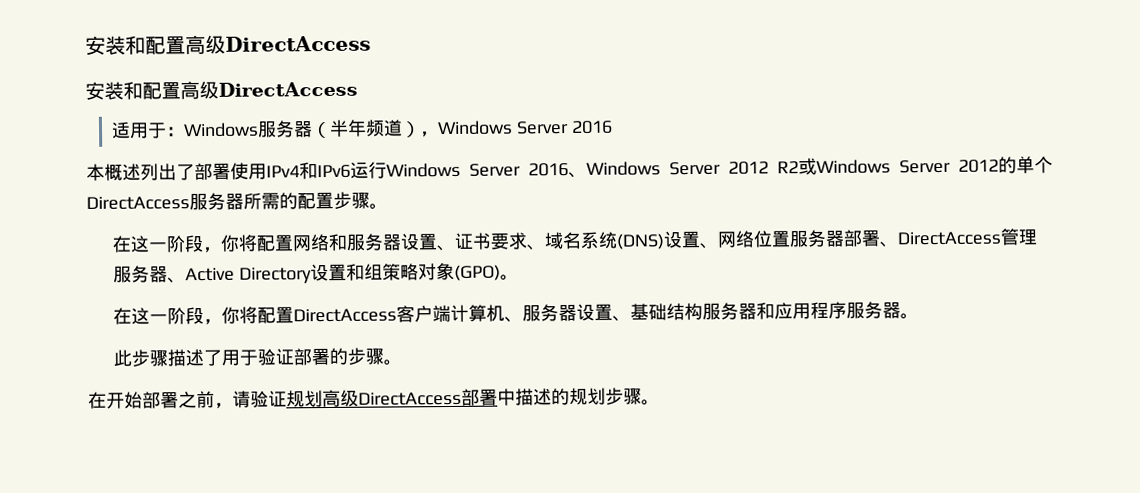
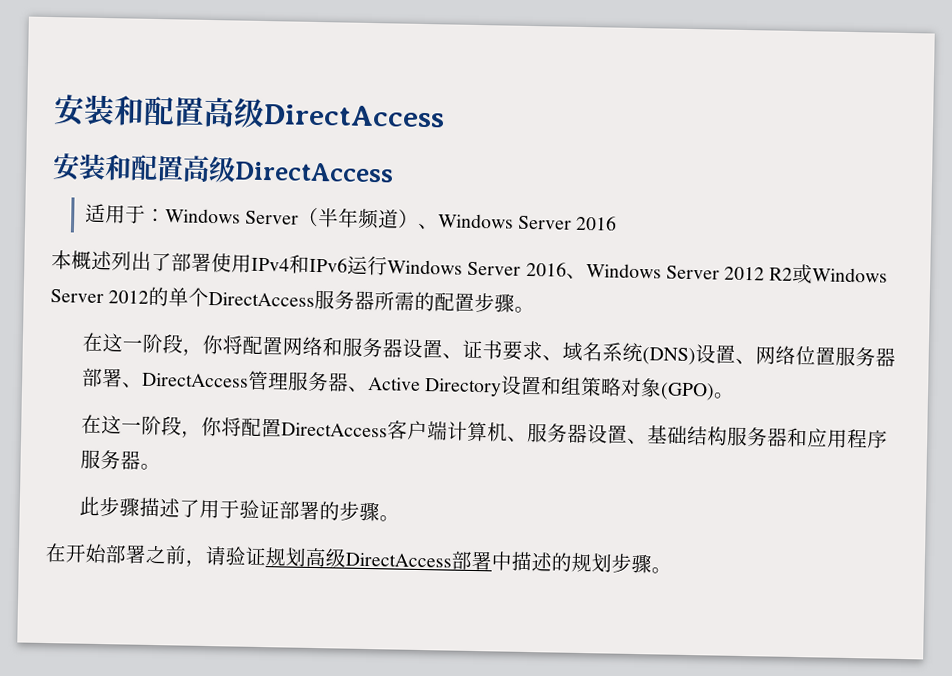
- 适用于：Windows服务器（半年频道），Windows Server 2016
+ 适用于：Windows Server（半年频道）、Windows Server 2016

